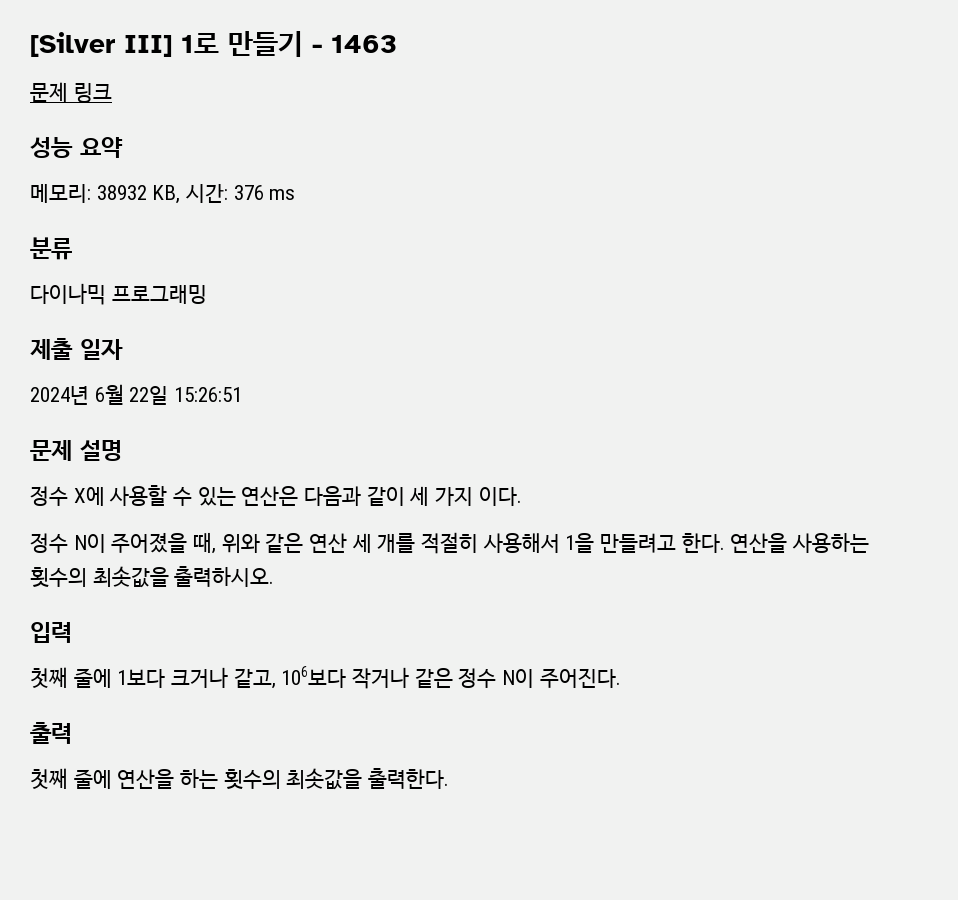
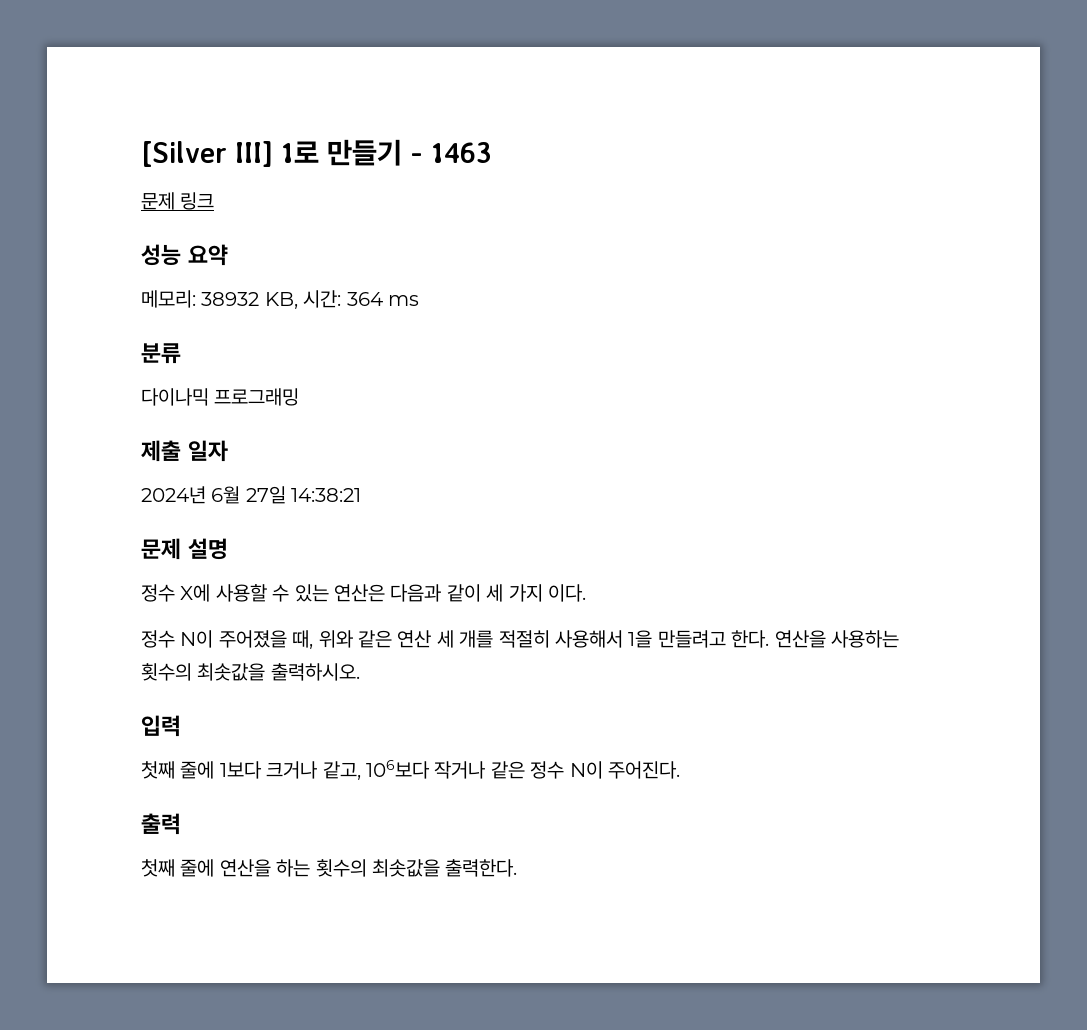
- 메모리: 38932 KB, 시간: 376 ms
+ 메모리: 38932 KB, 시간: 364 ms
- 2024년 6월 22일 15:26:51
+ 2024년 6월 27일 14:38:21

